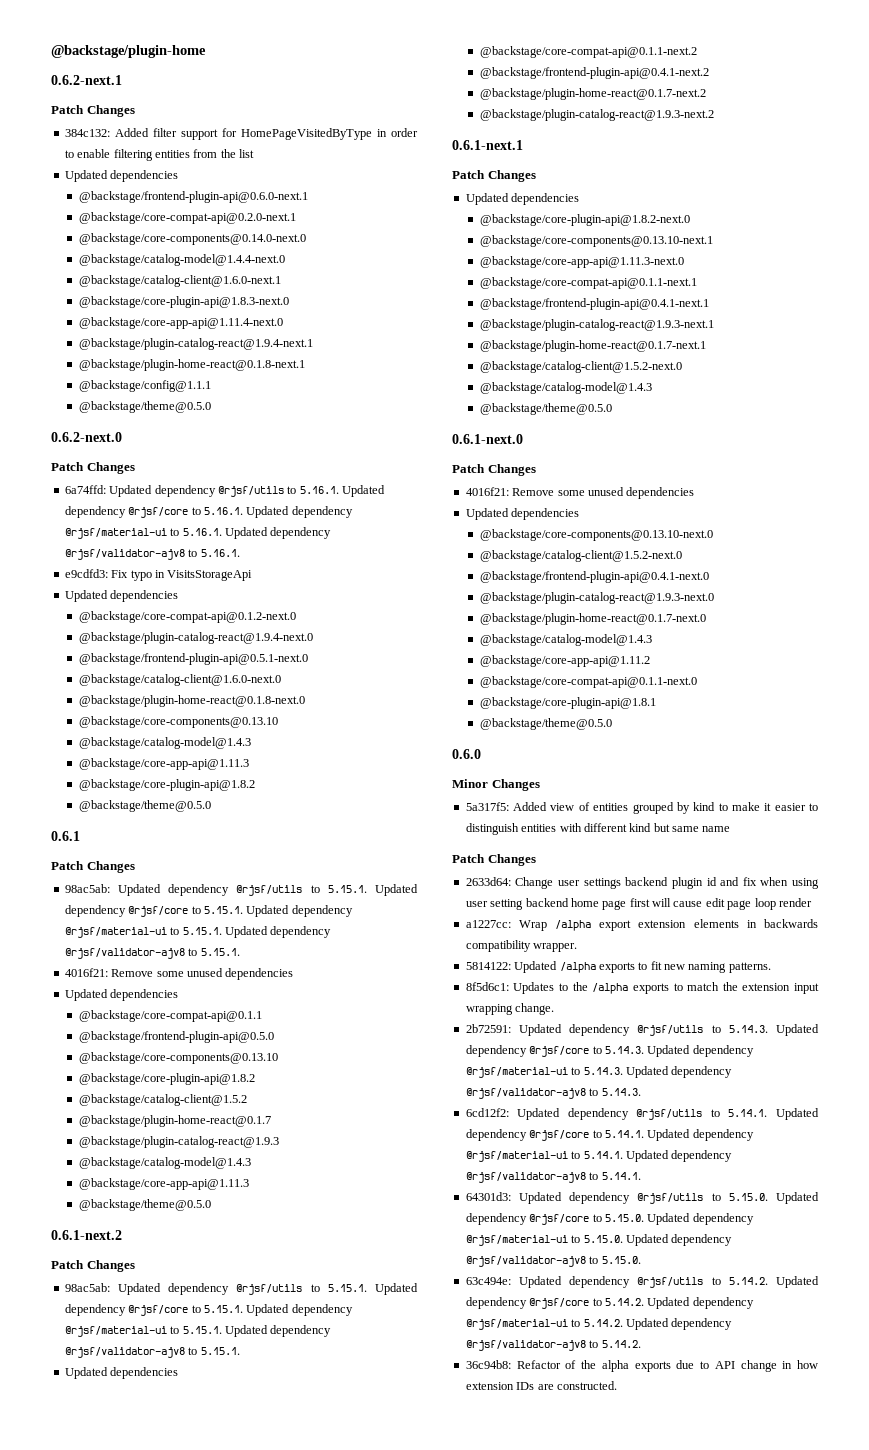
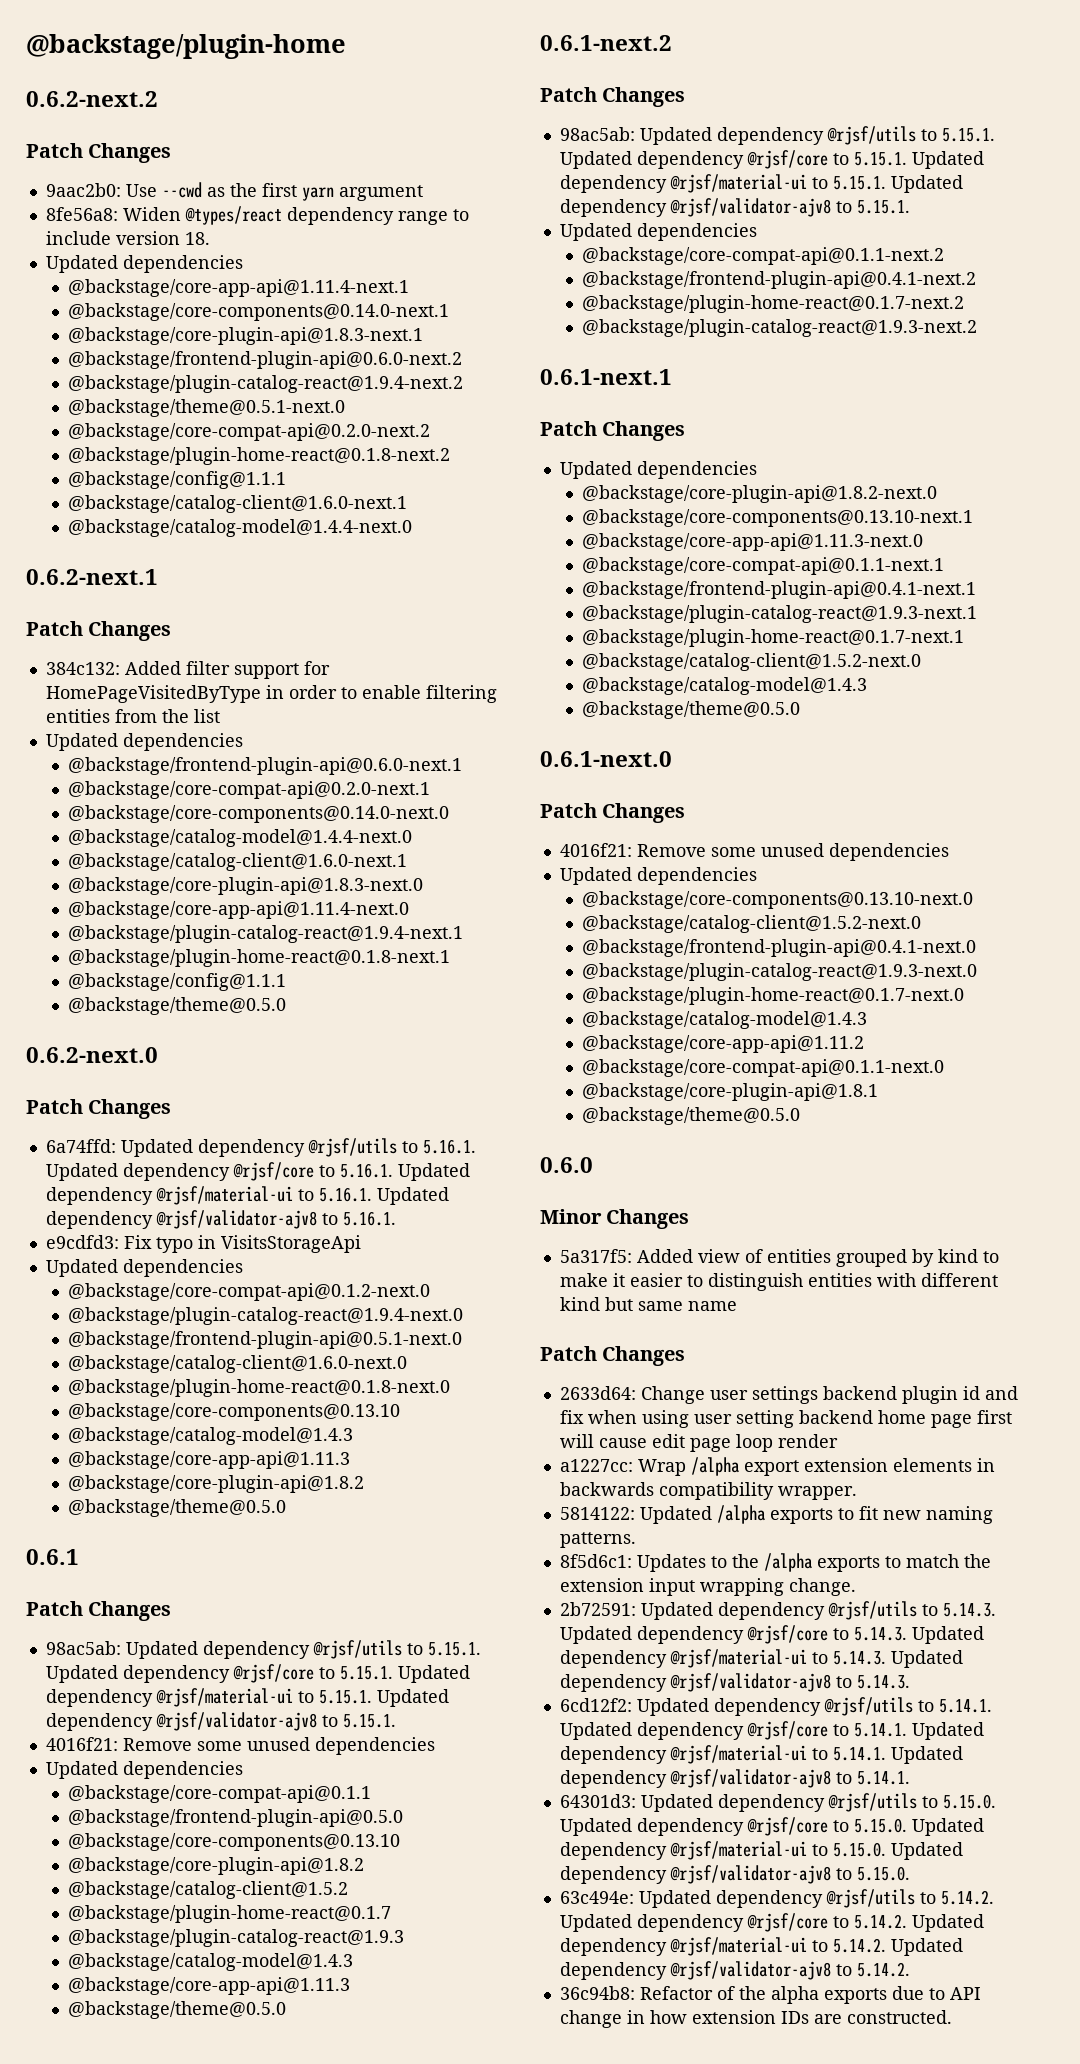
+ 0.6.2-next.2
+ Patch Changes
+ 9aac2b0: Use --cwd as the first yarn argument
+ 8fe56a8: Widen @types/react dependency range to include version 18.
+ Updated dependencies
+ @backstage/core-app-api@1.11.4-next.1
+ @backstage/core-components@0.14.0-next.1
+ @backstage/core-plugin-api@1.8.3-next.1
+ @backstage/frontend-plugin-api@0.6.0-next.2
+ @backstage/plugin-catalog-react@1.9.4-next.2
+ @backstage/theme@0.5.1-next.0
+ @backstage/core-compat-api@0.2.0-next.2
+ @backstage/plugin-home-react@0.1.8-next.2
+ @backstage/config@1.1.1
+ @backstage/catalog-client@1.6.0-next.1
+ @backstage/catalog-model@1.4.4-next.0

